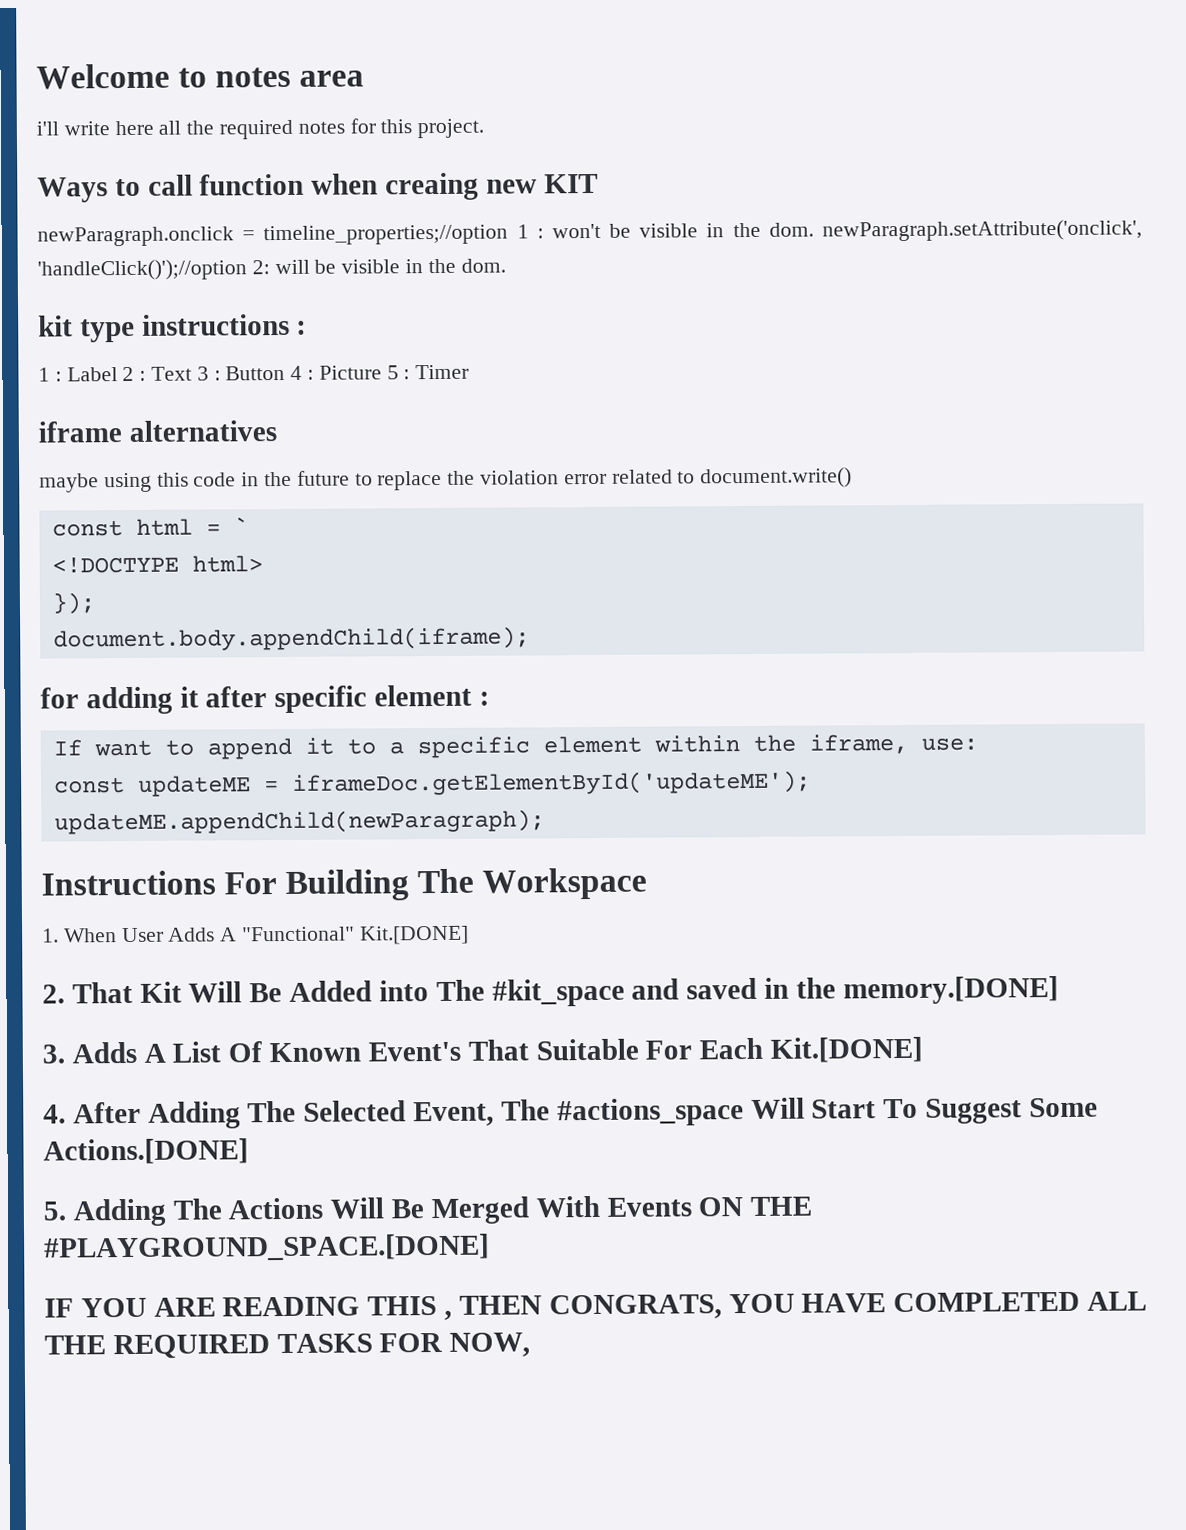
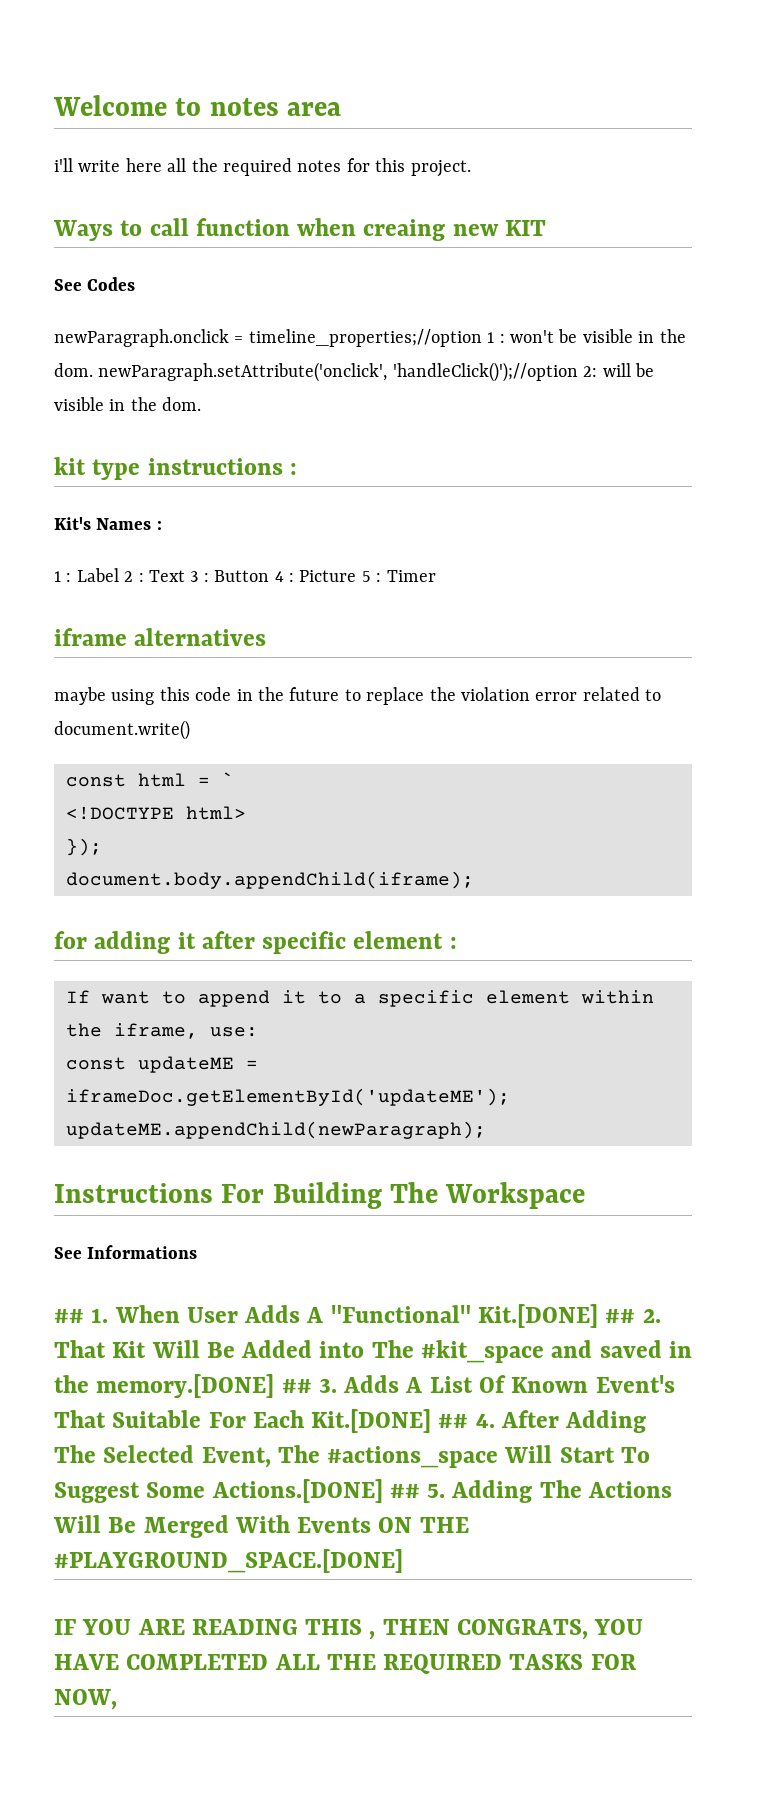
+ See Codes
+ Kit's Names :
- 1. When User Adds A "Functional" Kit.[DONE]
- 2. That Kit Will Be Added into The #kit_space and saved in the memory.[DONE]
- 3. Adds A List Of Known Event's That Suitable For Each Kit.[DONE]
- 4. After Adding The Selected Event, The #actions_space Will Start To Suggest Some Actions.[DONE]
- 5. Adding The Actions Will Be Merged With Events ON THE #PLAYGROUND_SPACE.[DONE]
+ See Informations
+ ## 1. When User Adds A "Functional" Kit.[DONE] ## 2. That Kit Will Be Added into The #kit_space and saved in the memory.[DONE] ## 3. Adds A List Of Known Event's That Suitable For Each Kit.[DONE] ## 4. After Adding The Selected Event, The #actions_space Will Start To Suggest Some Actions.[DONE] ## 5. Adding The Actions Will Be Merged With Events ON THE #PLAYGROUND_SPACE.[DONE]

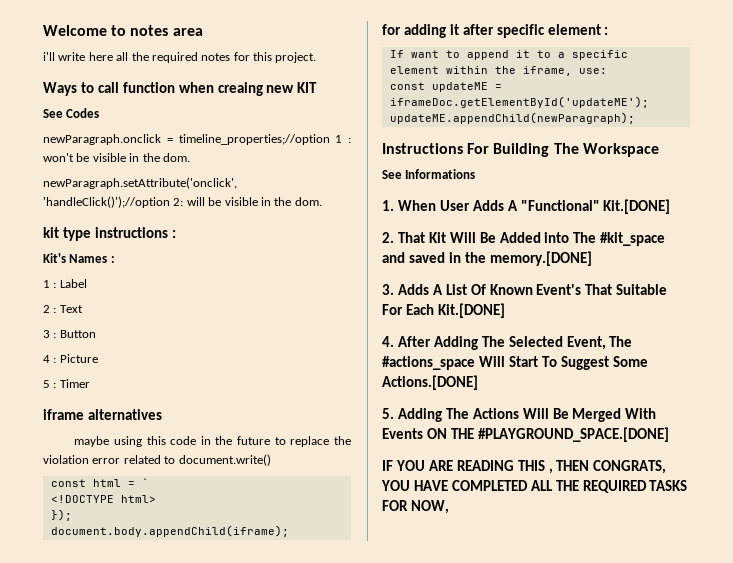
- newParagraph.onclick = timeline_properties;//option 1 : won't be visible in the dom. newParagraph.setAttribute('onclick', 'handleClick()');//option 2: will be visible in the dom.
+ newParagraph.onclick = timeline_properties;//option 1 : won't be visible in the dom.
+ newParagraph.setAttribute('onclick', 'handleClick()');//option 2: will be visible in the dom.
- 1 : Label 2 : Text 3 : Button 4 : Picture 5 : Timer
+ 1 : Label
+ 2 : Text
+ 3 : Button
+ 4 : Picture
+ 5 : Timer
- ## 1. When User Adds A "Functional" Kit.[DONE] ## 2. That Kit Will Be Added into The #kit_space and saved in the memory.[DONE] ## 3. Adds A List Of Known Event's That Suitable For Each Kit.[DONE] ## 4. After Adding The Selected Event, The #actions_space Will Start To Suggest Some Actions.[DONE] ## 5. Adding The Actions Will Be Merged With Events ON THE #PLAYGROUND_SPACE.[DONE]
+ 1. When User Adds A "Functional" Kit.[DONE]
+ 2. That Kit Will Be Added into The #kit_space and saved in the memory.[DONE]
+ 3. Adds A List Of Known Event's That Suitable For Each Kit.[DONE]
+ 4. After Adding The Selected Event, The #actions_space Will Start To Suggest Some Actions.[DONE]
+ 5. Adding The Actions Will Be Merged With Events ON THE #PLAYGROUND_SPACE.[DONE]

